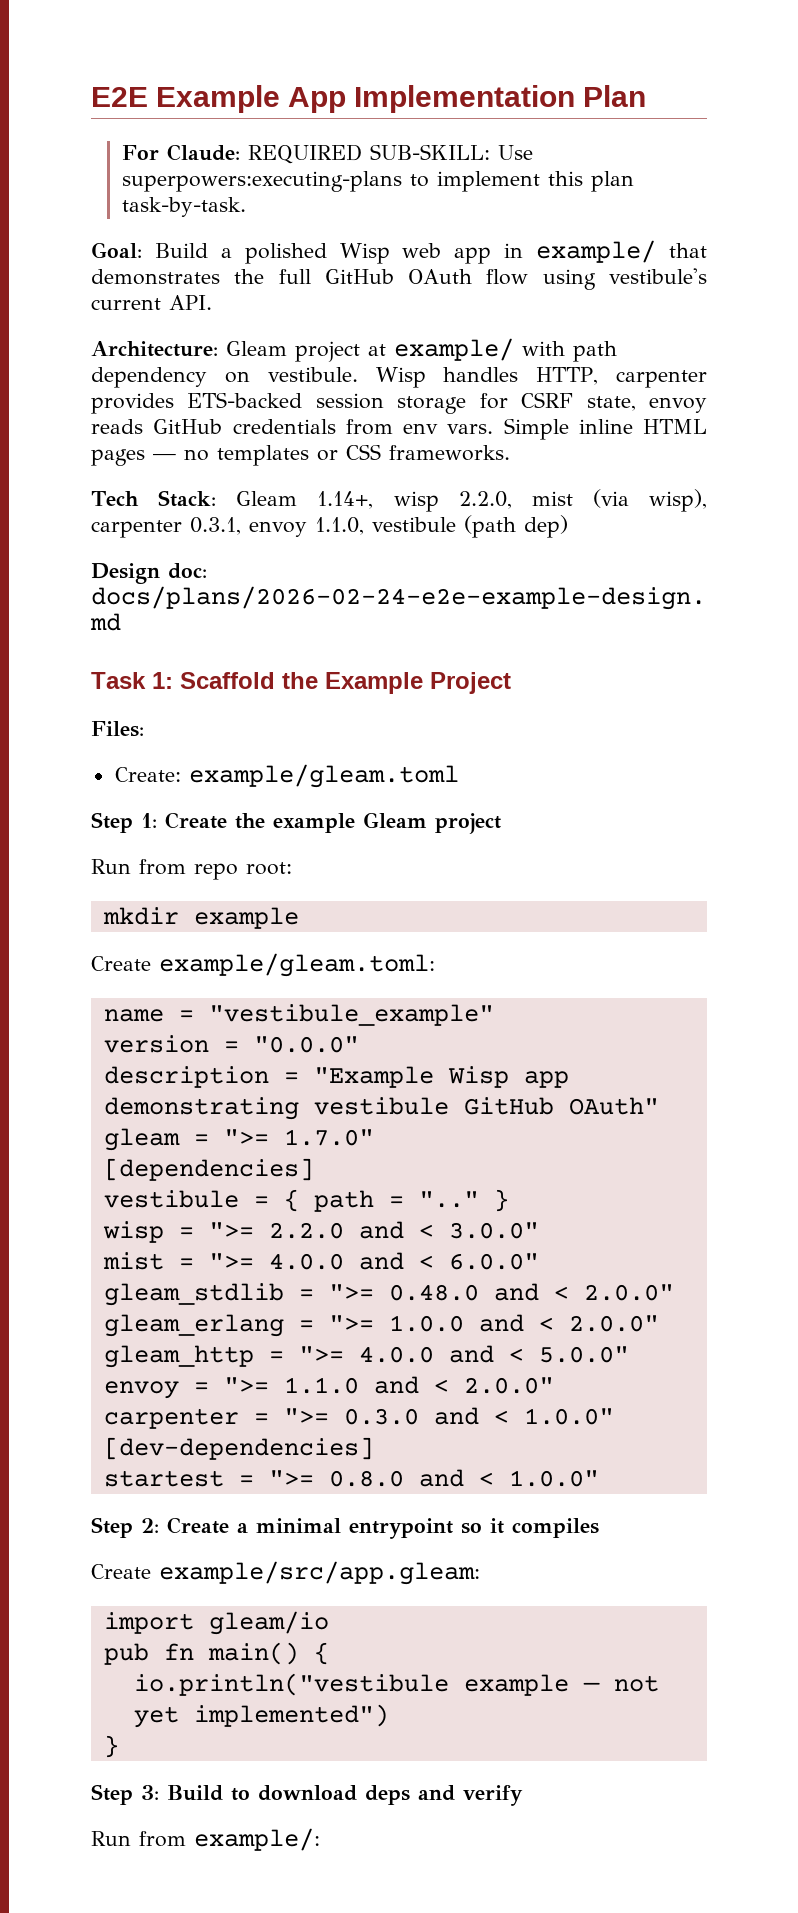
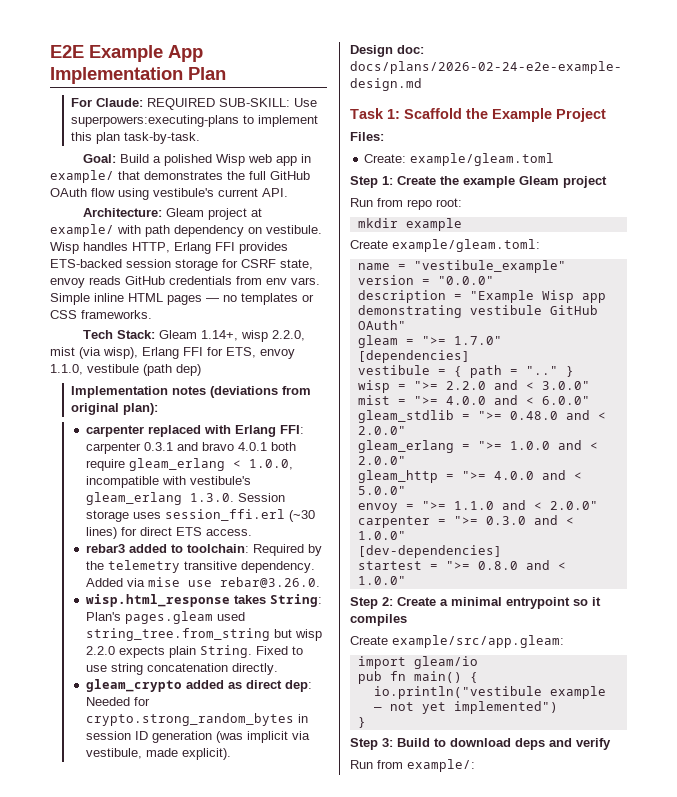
- Wisp handles HTTP, carpenter provides ETS-backed session storage for CSRF state, envoy reads GitHub credentials from env vars.
+ Wisp handles HTTP, Erlang FFI provides ETS-backed session storage for CSRF state, envoy reads GitHub credentials from env vars.
- Tech Stack: Gleam 1.14+, wisp 2.2.0, mist (via wisp), carpenter 0.3.1, envoy 1.1.0, vestibule (path dep)
+ Tech Stack: Gleam 1.14+, wisp 2.2.0, mist (via wisp), Erlang FFI for ETS, envoy 1.1.0, vestibule (path dep)
+ Implementation notes (deviations from original plan):
+ carpenter replaced with Erlang FFI: carpenter 0.3.1 and bravo 4.0.1 both require gleam_erlang < 1.0.0, incompatible with vestibule's gleam_erlang 1.3.0. Session storage uses session_ffi.erl (~30 lines) for direct ETS access.
+ rebar3 added to toolchain: Required by the telemetry transitive dependency. Added via mise use rebar@3.26.0.
+ wisp.html_response takes String: Plan's pages.gleam used string_tree.from_string but wisp 2.2.0 expects plain String. Fixed to use string concatenation directly.
+ gleam_crypto added as direct dep: Needed for crypto.strong_random_bytes in session ID generation (was implicit via vestibule, made explicit).

